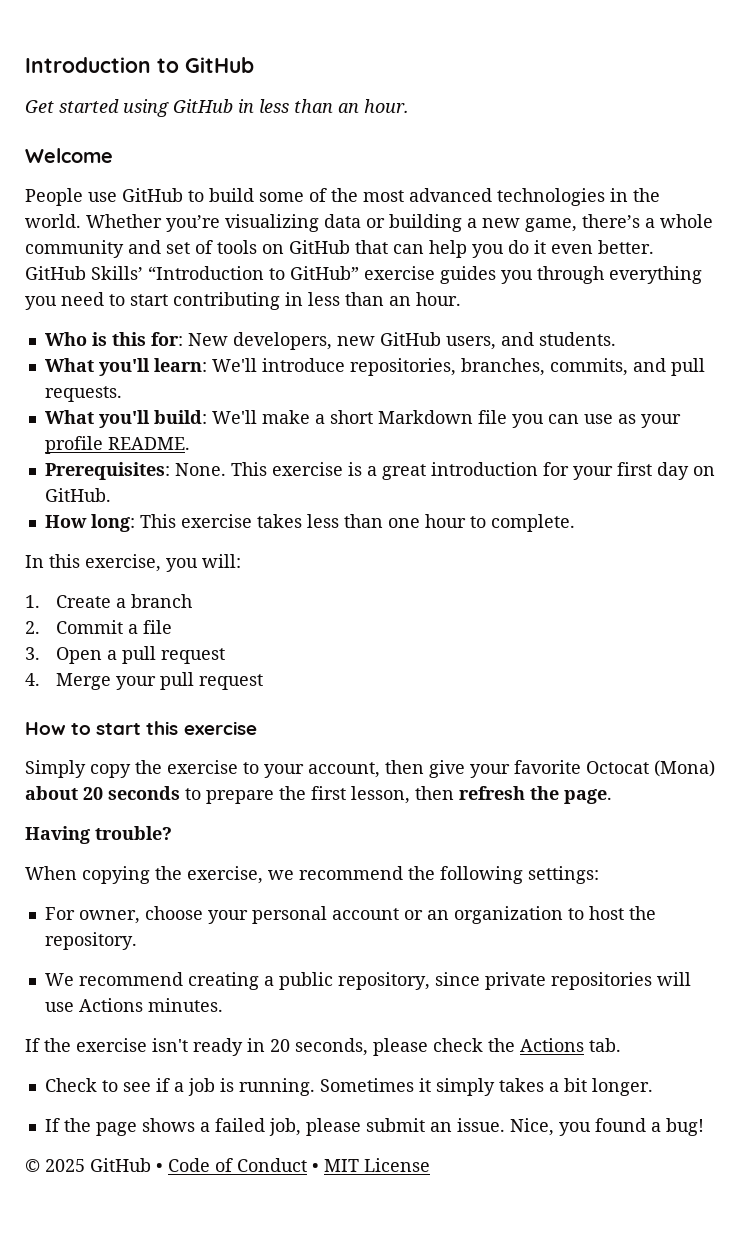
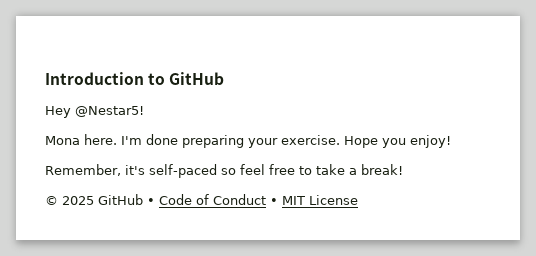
- Get started using GitHub in less than an hour.
- Welcome
- People use GitHub to build some of the most advanced technologies in the world. Whether you’re visualizing data or building a new game, there’s a whole community and set of tools on GitHub that can help you do it even better. GitHub Skills’ “Introduction to GitHub” exercise guides you through everything you need to start contributing in less than an hour.
- Who is this for: New developers, new GitHub users, and students.
- What you'll learn: We'll introduce repositories, branches, commits, and pull requests.
- What you'll build: We'll make a short Markdown file you can use as your profile README.
- Prerequisites: None. This exercise is a great introduction for your first day on GitHub.
- How long: This exercise takes less than one hour to complete.
- In this exercise, you will:
- 1. Create a branch
- 2. Commit a file
- 3. Open a pull request
- 4. Merge your pull request
- How to start this exercise
- Simply copy the exercise to your account, then give your favorite Octocat (Mona) about 20 seconds to prepare the first lesson, then refresh the page.
- Having trouble?
- When copying the exercise, we recommend the following settings:
- For owner, choose your personal account or an organization to host the repository.
- We recommend creating a public repository, since private repositories will use Actions minutes.
- If the exercise isn't ready in 20 seconds, please check the Actions tab.
- Check to see if a job is running. Sometimes it simply takes a bit longer.
- If the page shows a failed job, please submit an issue. Nice, you found a bug!
+ Hey @Nestar5!
+ Mona here. I'm done preparing your exercise. Hope you enjoy!
+ Remember, it's self-paced so feel free to take a break!

